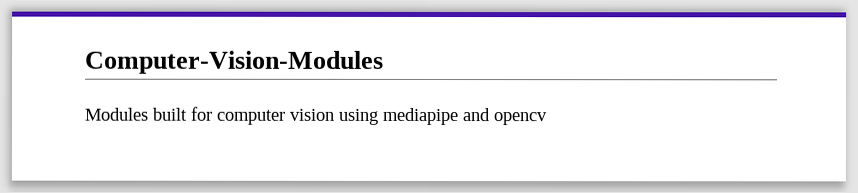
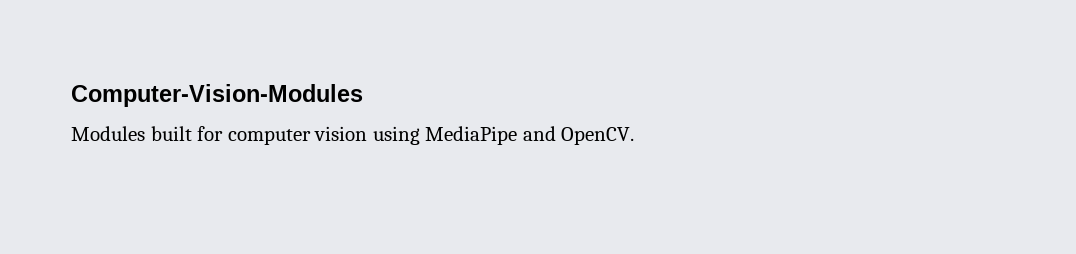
- Modules built for computer vision using mediapipe and opencv
+ Modules built for computer vision using MediaPipe and OpenCV.

